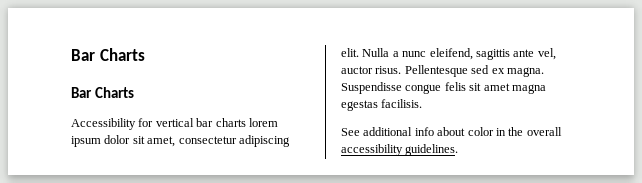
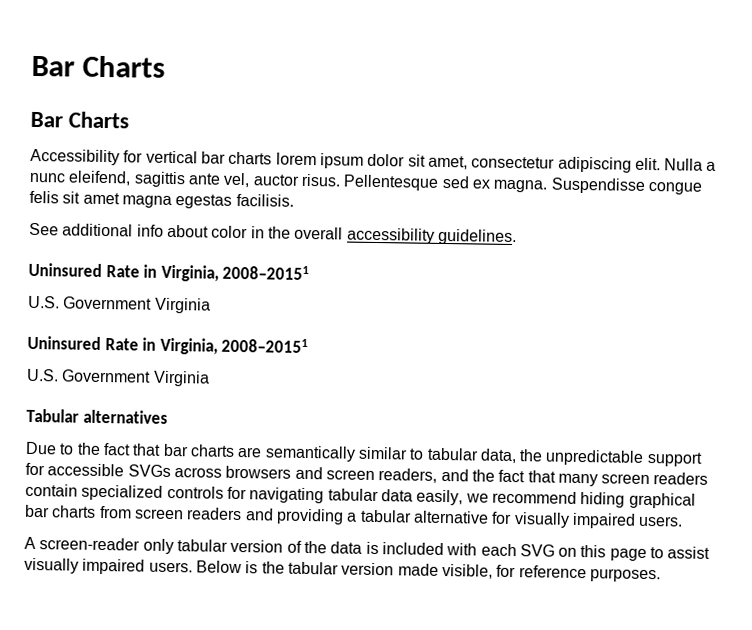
  See additional info about color in the overall accessibility guidelines.
+ Uninsured Rate in Virginia, 2008–20151
+ U.S. Government Virginia
+ Uninsured Rate in Virginia, 2008–20151
+ U.S. Government Virginia
+ Tabular alternatives
+ Due to the fact that bar charts are semantically similar to tabular data, the unpredictable support for accessible SVGs across browsers and screen readers, and the fact that many screen readers contain specialized controls for navigating tabular data easily, we recommend hiding graphical bar charts from screen readers and providing a tabular alternative for visually impaired users.
+ A screen-reader only tabular version of the data is included with each SVG on this page to assist visually impaired users. Below is the tabular version made visible, for reference purposes.

